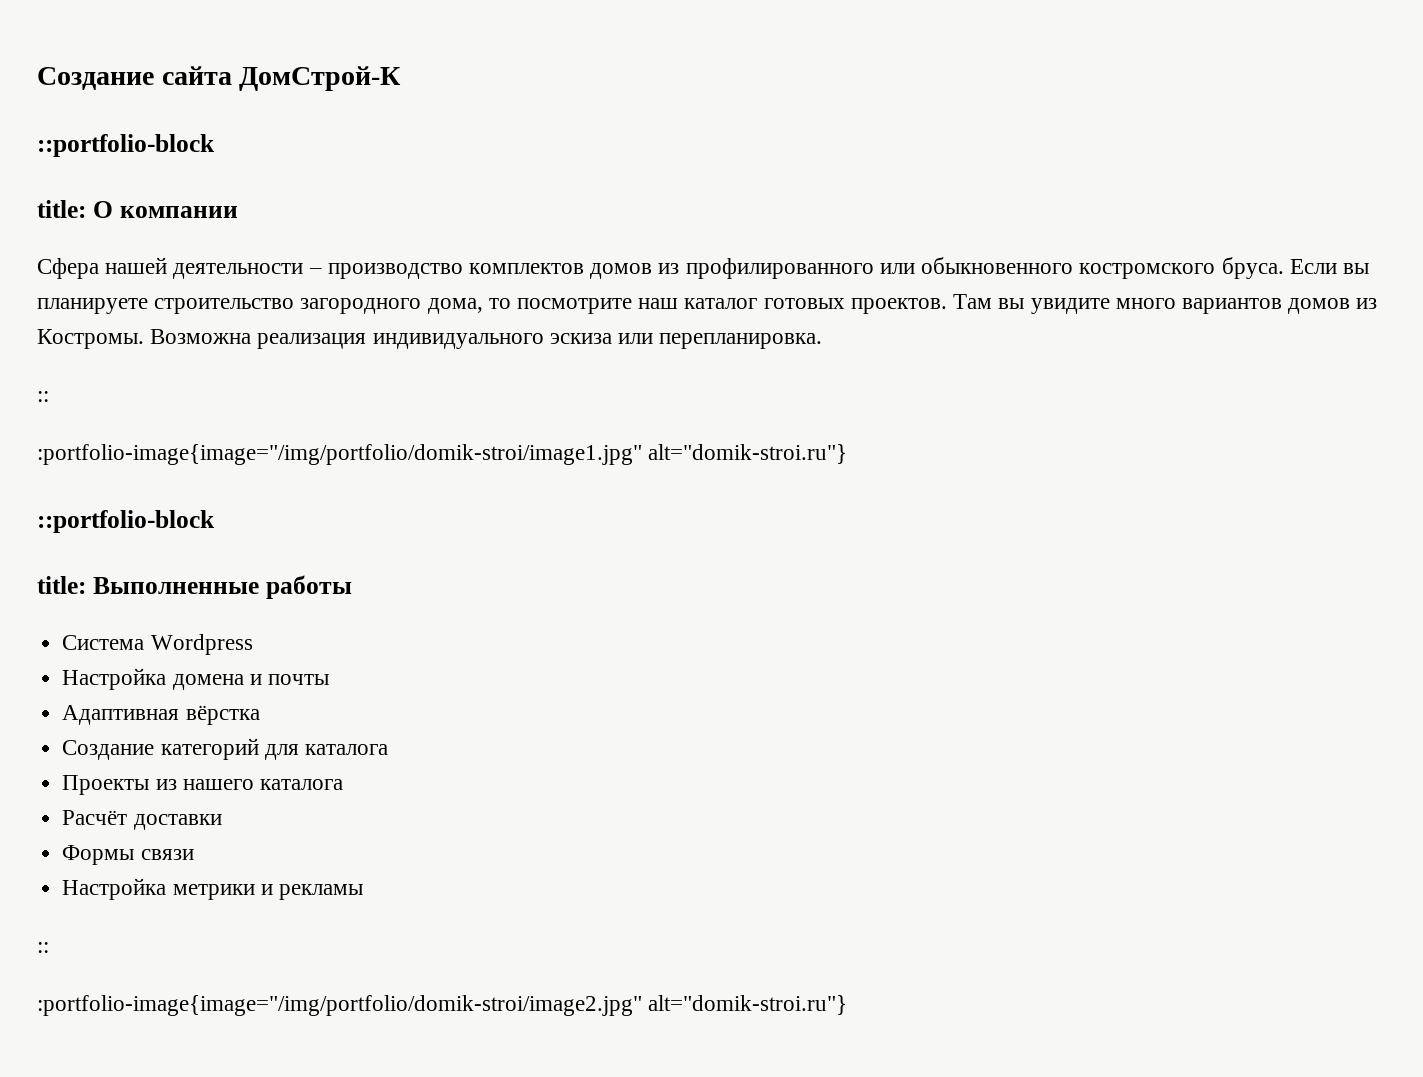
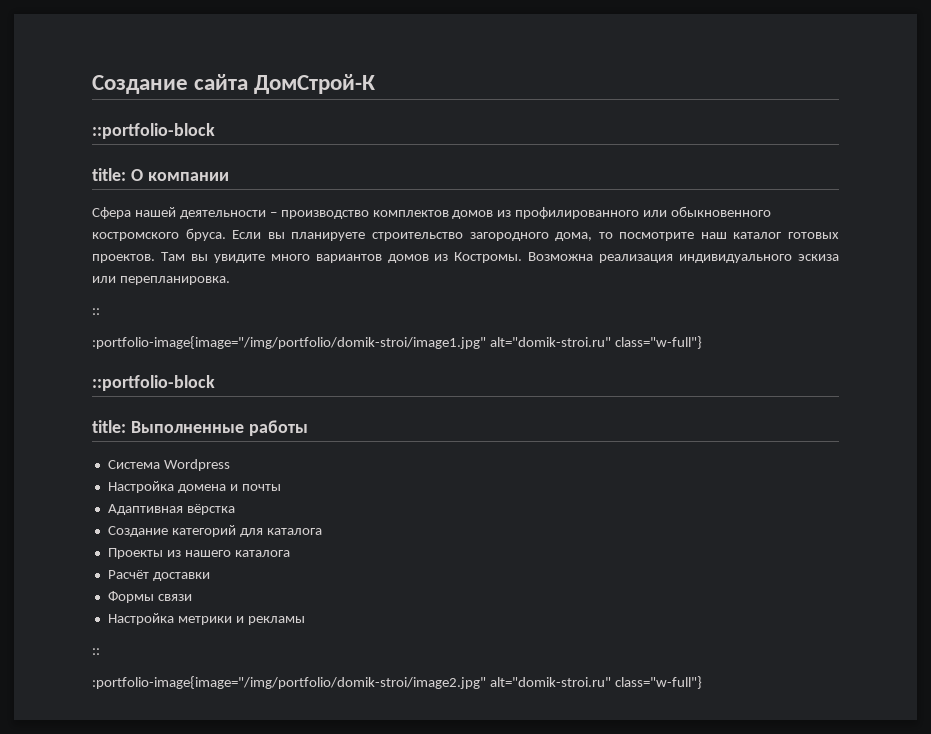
- :portfolio-image{image="/img/portfolio/domik-stroi/image1.jpg" alt="domik-stroi.ru"}
+ :portfolio-image{image="/img/portfolio/domik-stroi/image1.jpg" alt="domik-stroi.ru" class="w-full"}
- :portfolio-image{image="/img/portfolio/domik-stroi/image2.jpg" alt="domik-stroi.ru"}
+ :portfolio-image{image="/img/portfolio/domik-stroi/image2.jpg" alt="domik-stroi.ru" class="w-full"}

